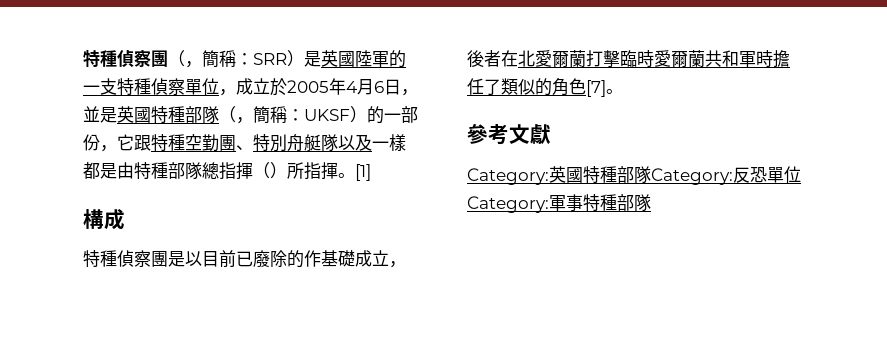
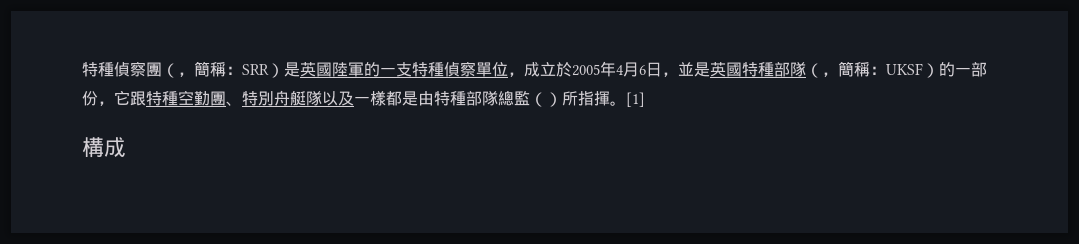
- 特種偵察團（，簡稱：SRR）是英國陸軍的一支特種偵察單位，成立於2005年4月6日，並是英國特種部隊（，簡稱：UKSF）的一部份，它跟特種空勤團、特別舟艇隊以及一樣都是由特種部隊總指揮（）所指揮。
+ 特種偵察團（，簡稱：SRR）是英國陸軍的一支特種偵察單位，成立於2005年4月6日，並是英國特種部隊（，簡稱：UKSF）的一部份，它跟特種空勤團、特別舟艇隊以及一樣都是由特種部隊總監（）所指揮。
- 特種偵察團是以目前已廢除的作基礎成立，後者在北愛爾蘭打擊臨時愛爾蘭共和軍時擔任了類似的角色[7]。
- 參考文獻
- Category:英國特種部隊Category:反恐單位Category:軍事特種部隊

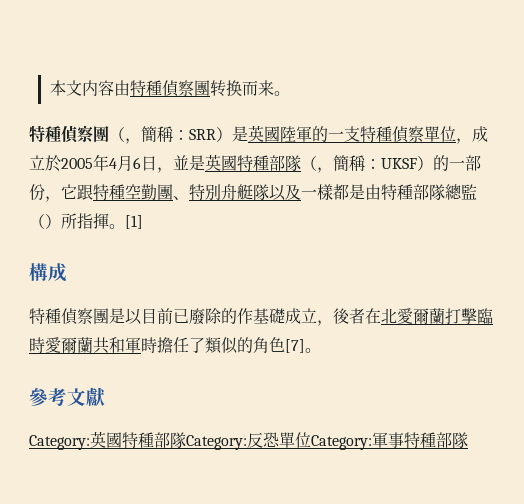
+ 本文内容由特種偵察團转换而来。
+ 特種偵察團是以目前已廢除的作基礎成立，後者在北愛爾蘭打擊臨時愛爾蘭共和軍時擔任了類似的角色[7]。
+ 參考文獻
+ Category:英國特種部隊Category:反恐單位Category:軍事特種部隊

